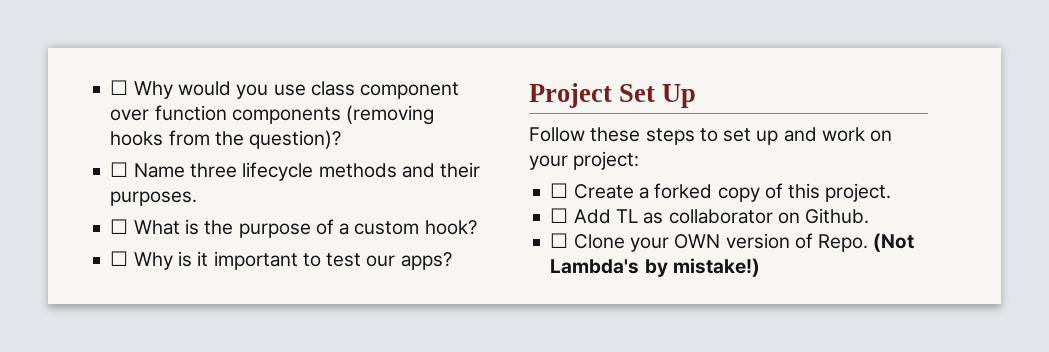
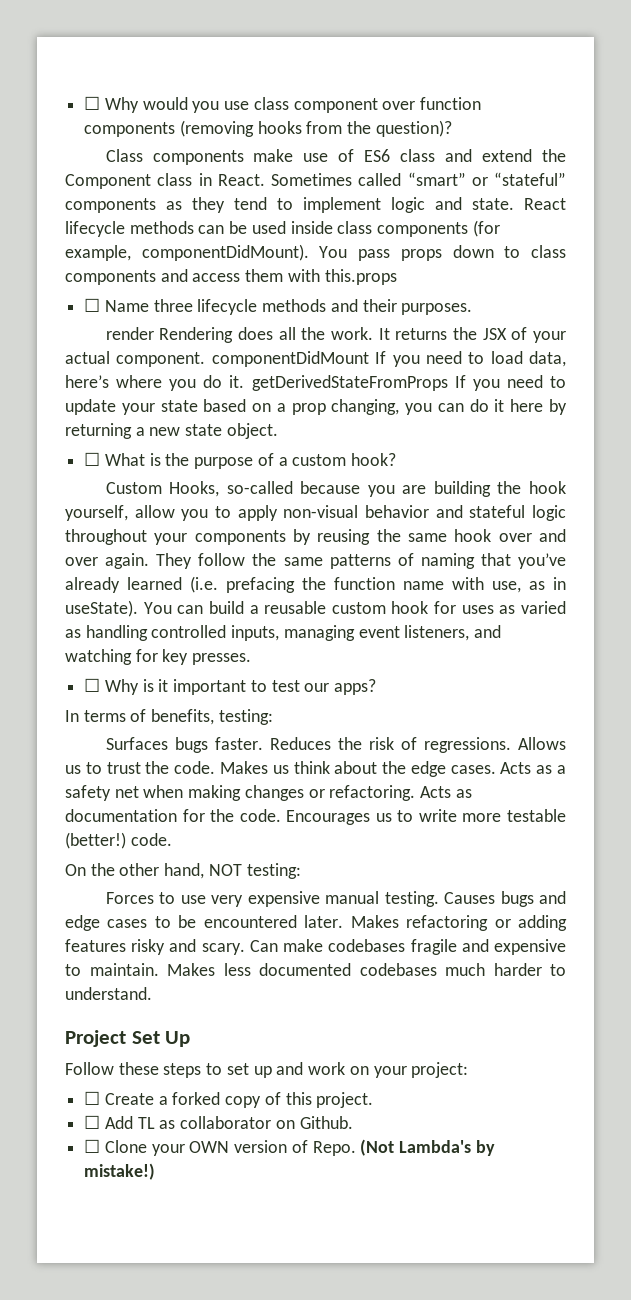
+ Class components make use of ES6 class and extend the Component class in React. Sometimes called “smart” or “stateful” components as they tend to implement logic and state. React lifecycle methods can be used inside class components (for example, componentDidMount). You pass props down to class components and access them with this.props
+ render Rendering does all the work. It returns the JSX of your actual component. componentDidMount If you need to load data, here’s where you do it. getDerivedStateFromProps If you need to update your state based on a prop changing, you can do it here by returning a new state object.
+ Custom Hooks, so-called because you are building the hook yourself, allow you to apply non-visual behavior and stateful logic throughout your components by reusing the same hook over and over again. They follow the same patterns of naming that you’ve already learned (i.e. prefacing the function name with use, as in useState). You can build a reusable custom hook for uses as varied as handling controlled inputs, managing event listeners, and watching for key presses.
+ In terms of benefits, testing:
+ Surfaces bugs faster. Reduces the risk of regressions. Allows us to trust the code. Makes us think about the edge cases. Acts as a safety net when making changes or refactoring. Acts as documentation for the code. Encourages us to write more testable (better!) code.
+ On the other hand, NOT testing:
+ Forces to use very expensive manual testing. Causes bugs and edge cases to be encountered later. Makes refactoring or adding features risky and scary. Can make codebases fragile and expensive to maintain. Makes less documented codebases much harder to understand.

